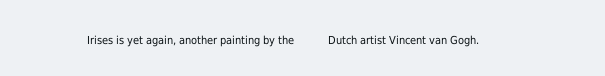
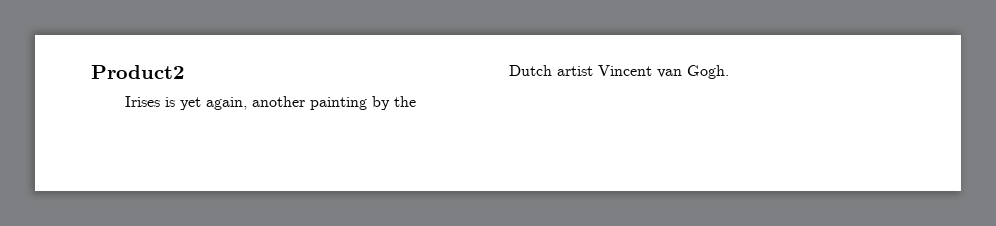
+ Product2

